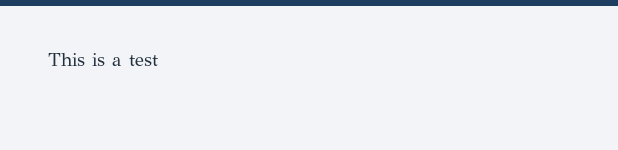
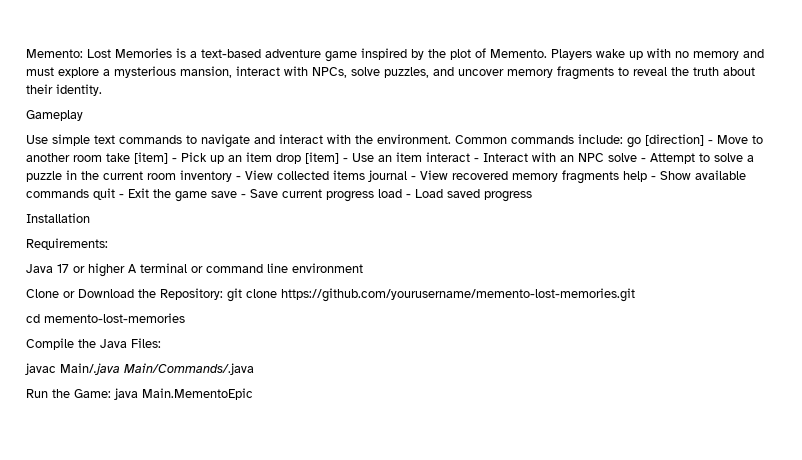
- This is a test
+ Memento: Lost Memories is a text-based adventure game inspired by the plot of Memento. Players wake up with no memory and must explore a mysterious mansion, interact with NPCs, solve puzzles, and uncover memory fragments to reveal the truth about their identity.
+ Gameplay
+ Use simple text commands to navigate and interact with the environment. Common commands include: go [direction] - Move to another room take [item] - Pick up an item drop [item] - Use an item interact - Interact with an NPC solve - Attempt to solve a puzzle in the current room inventory - View collected items journal - View recovered memory fragments help - Show available commands quit - Exit the game save - Save current progress load - Load saved progress
+ Installation
+ Requirements:
+ Java 17 or higher A terminal or command line environment
+ Clone or Download the Repository: git clone https://github.com/yourusername/memento-lost-memories.git
+ cd memento-lost-memories
+ Compile the Java Files:
+ javac Main/.java Main/Commands/.java
+ Run the Game: java Main.MementoEpic

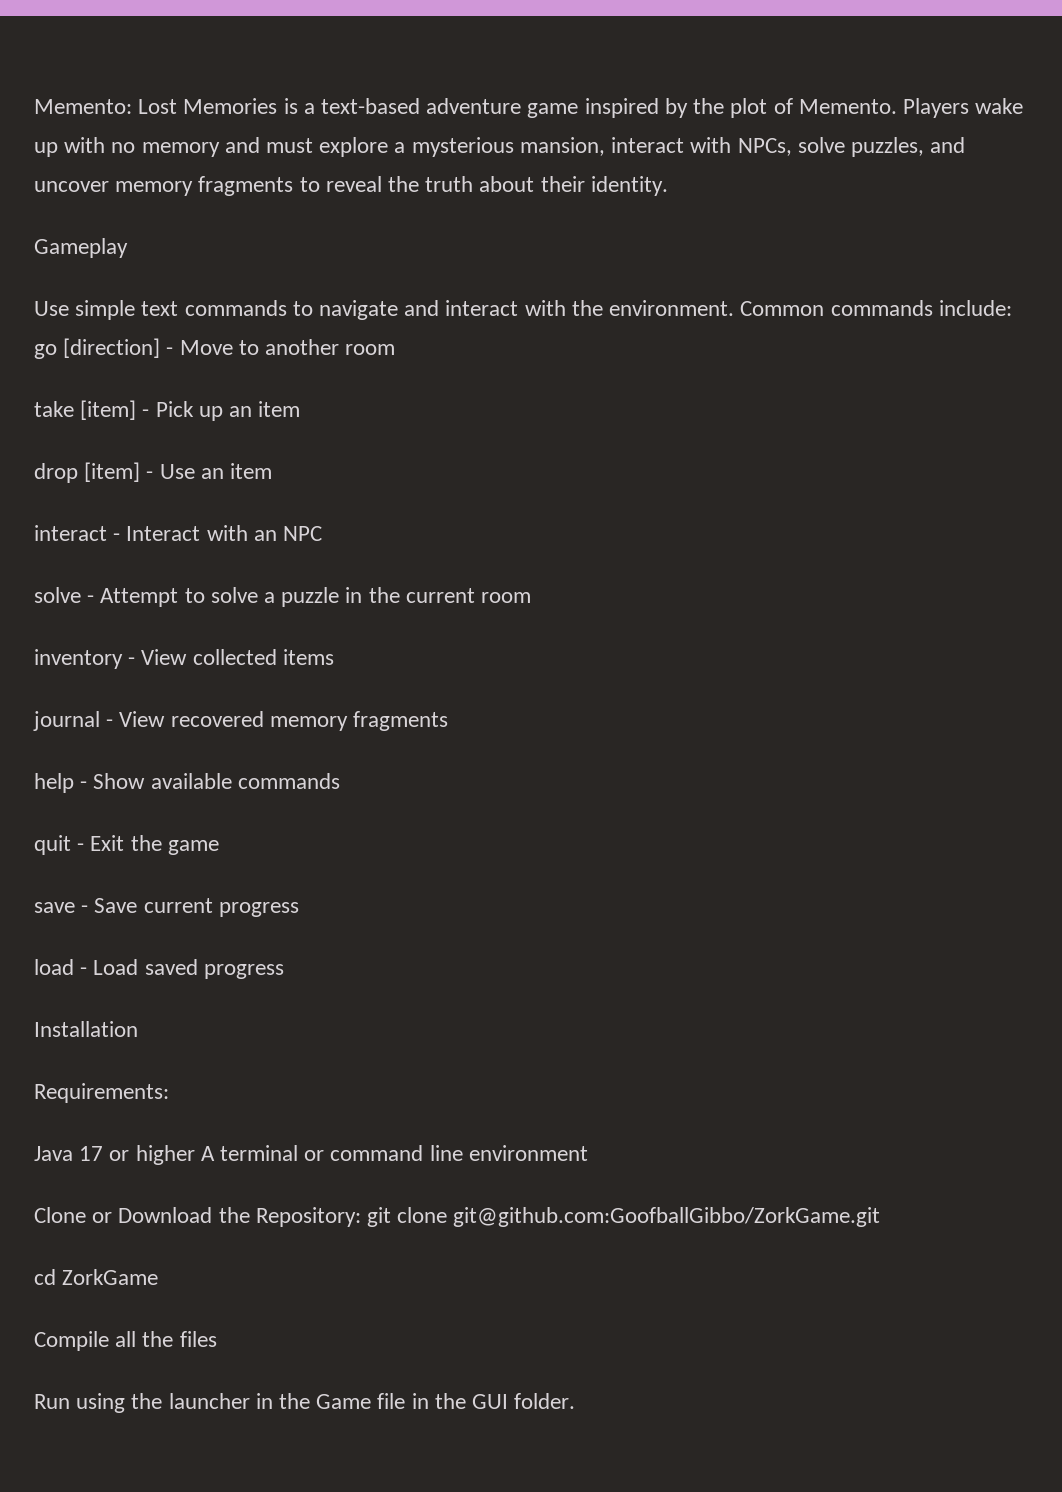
- go [direction] - Move to another room take [item] - Pick up an item drop [item] - Use an item interact - Interact with an NPC solve - Attempt to solve a puzzle in the current room inventory - View collected items journal - View recovered memory fragments help - Show available commands quit - Exit the game save - Save current progress load - Load saved progress
+ go [direction] - Move to another room
+ take [item] - Pick up an item
+ drop [item] - Use an item
+ interact - Interact with an NPC
+ solve - Attempt to solve a puzzle in the current room
+ inventory - View collected items
+ journal - View recovered memory fragments
+ help - Show available commands
+ quit - Exit the game
+ save - Save current progress
+ load - Load saved progress
- Clone or Download the Repository: git clone https://github.com/yourusername/memento-lost-memories.git
+ Clone or Download the Repository: git clone git@github.com:GoofballGibbo/ZorkGame.git
- cd memento-lost-memories
+ cd ZorkGame
- Compile the Java Files:
- javac Main/.java Main/Commands/.java
- Run the Game: java Main.MementoEpic
+ Compile all the files
+ Run using the launcher in the Game file in the GUI folder.

